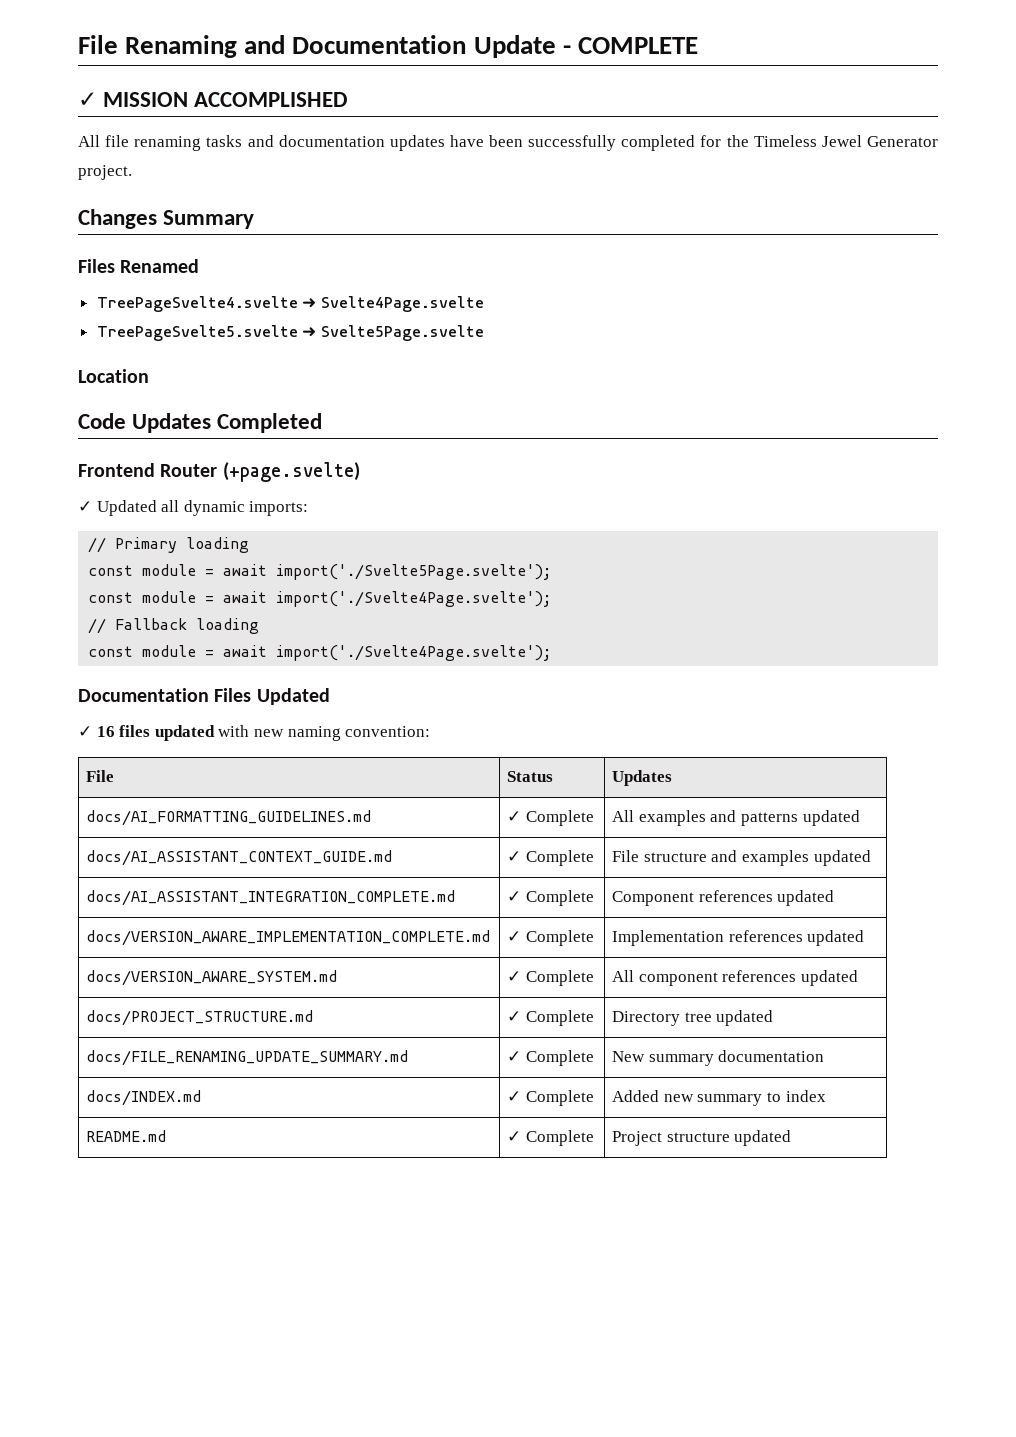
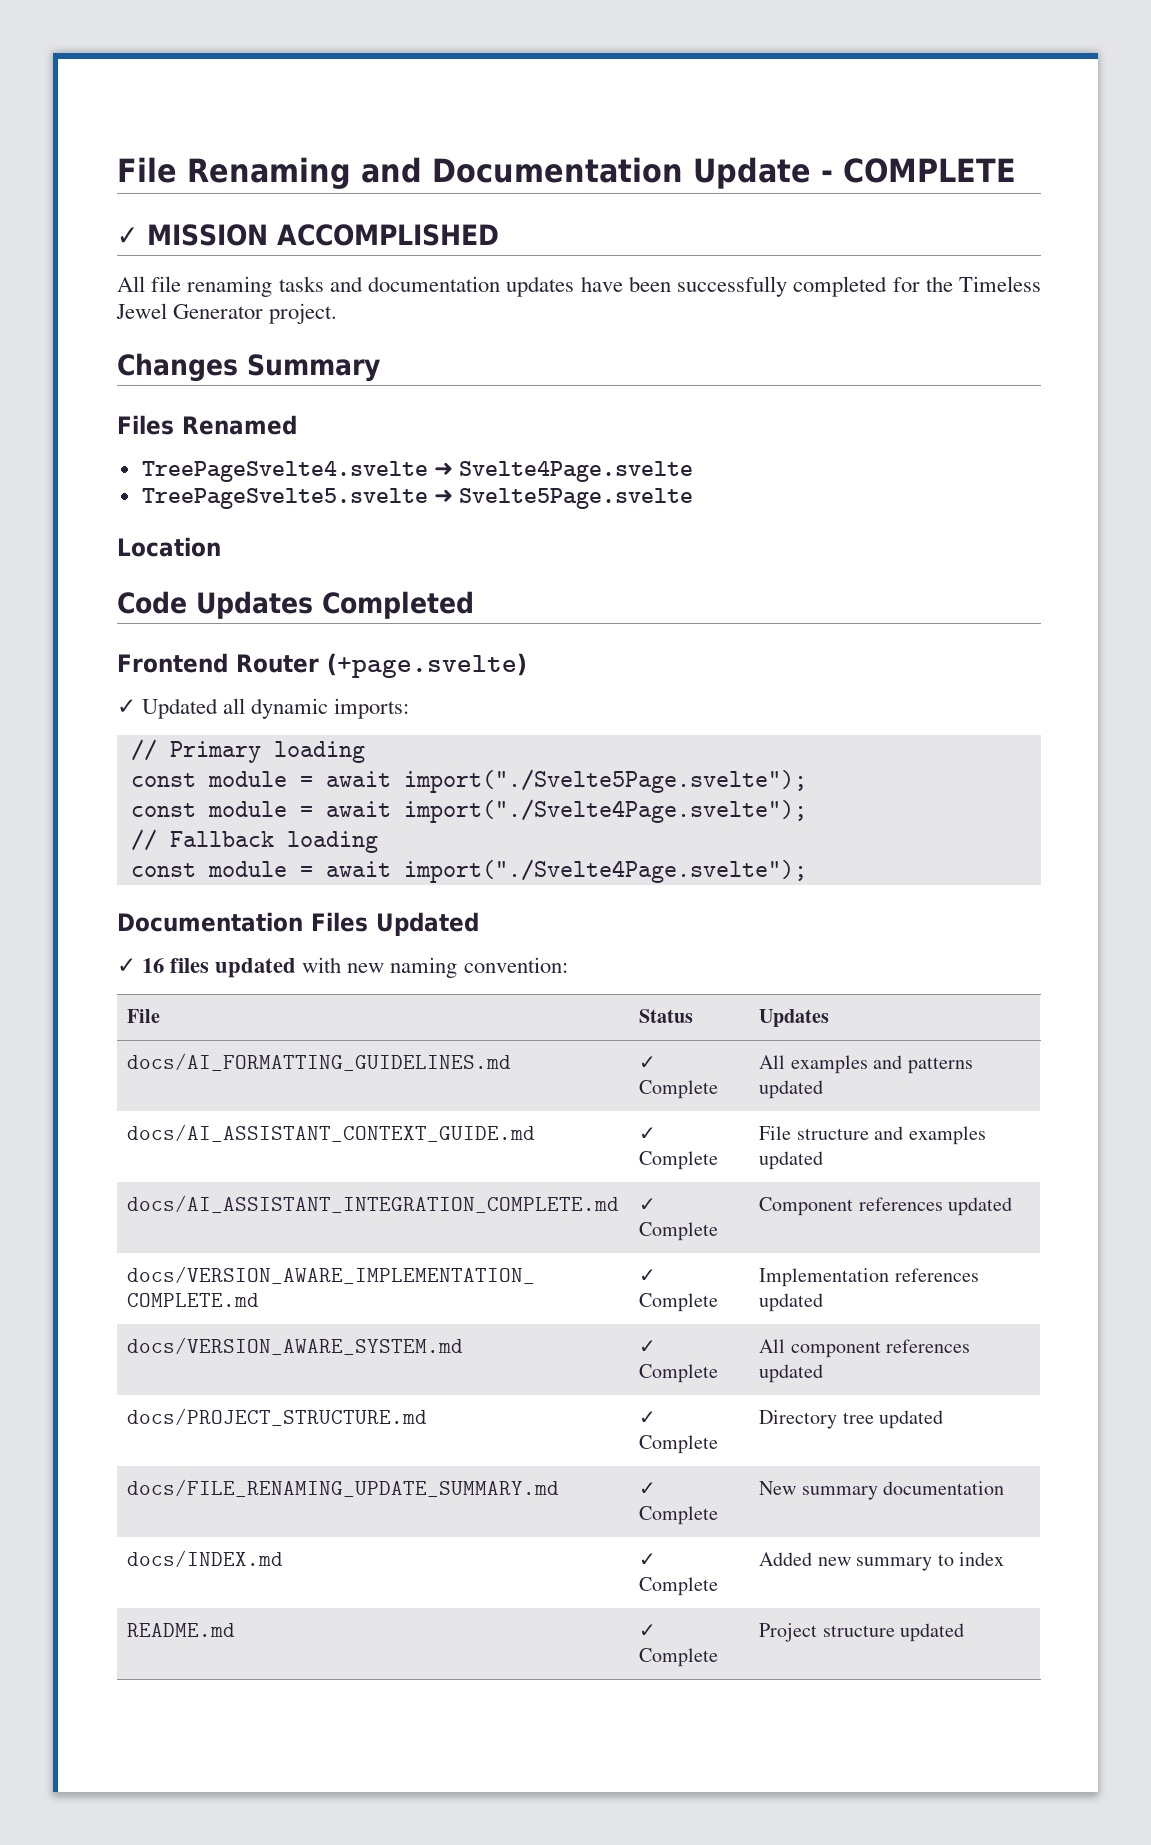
- const module = await import('./Svelte5Page.svelte');
- const module = await import('./Svelte4Page.svelte');
+ const module = await import("./Svelte5Page.svelte");
+ const module = await import("./Svelte4Page.svelte");
  // Fallback loading
- const module = await import('./Svelte4Page.svelte');
+ const module = await import("./Svelte4Page.svelte");

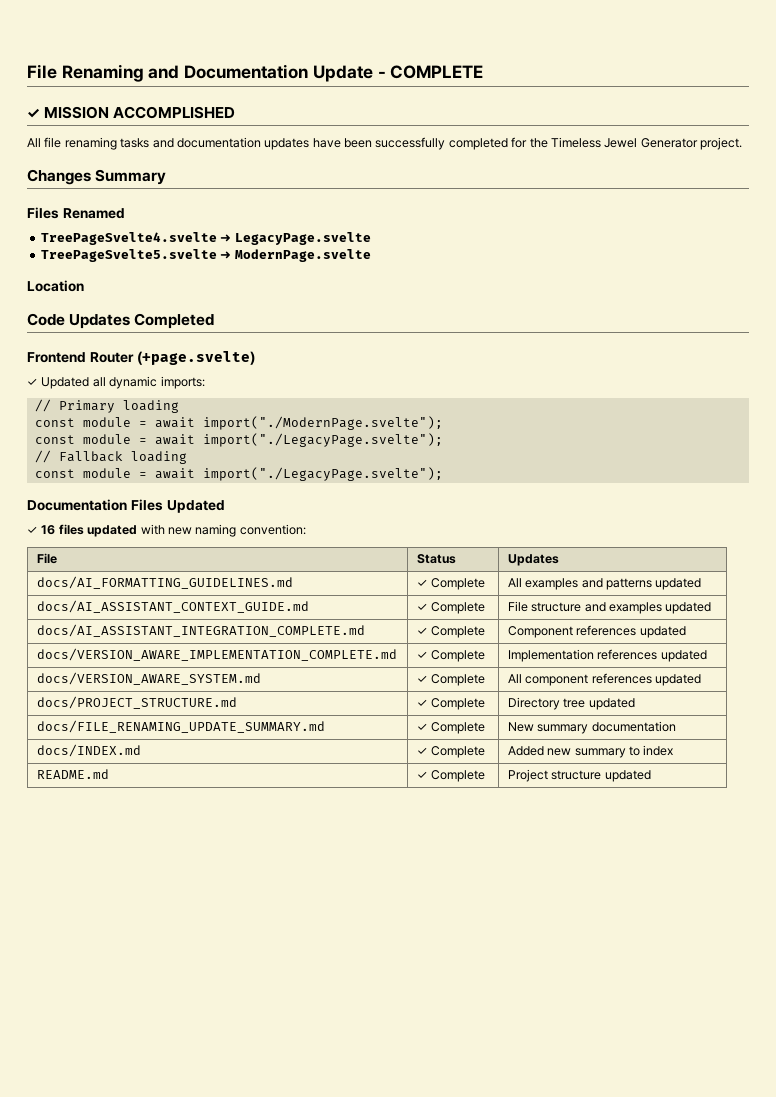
- TreePageSvelte4.svelte ➜ Svelte4Page.svelte
+ TreePageSvelte4.svelte ➜ LegacyPage.svelte
- TreePageSvelte5.svelte ➜ Svelte5Page.svelte
+ TreePageSvelte5.svelte ➜ ModernPage.svelte
- const module = await import("./Svelte5Page.svelte");
- const module = await import("./Svelte4Page.svelte");
+ const module = await import("./ModernPage.svelte");
+ const module = await import("./LegacyPage.svelte");
  // Fallback loading
- const module = await import("./Svelte4Page.svelte");
+ const module = await import("./LegacyPage.svelte");

